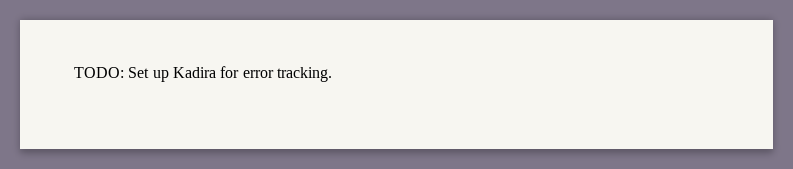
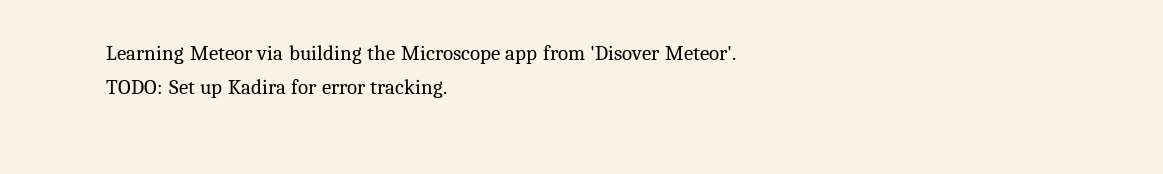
+ Learning Meteor via building the Microscope app from 'Disover Meteor'.

